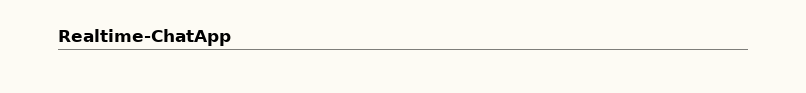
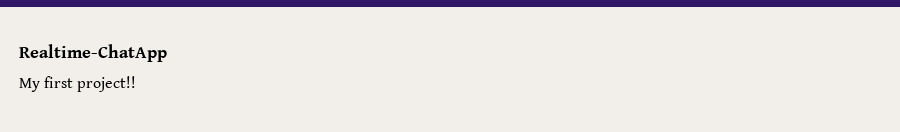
+ My first project!!

